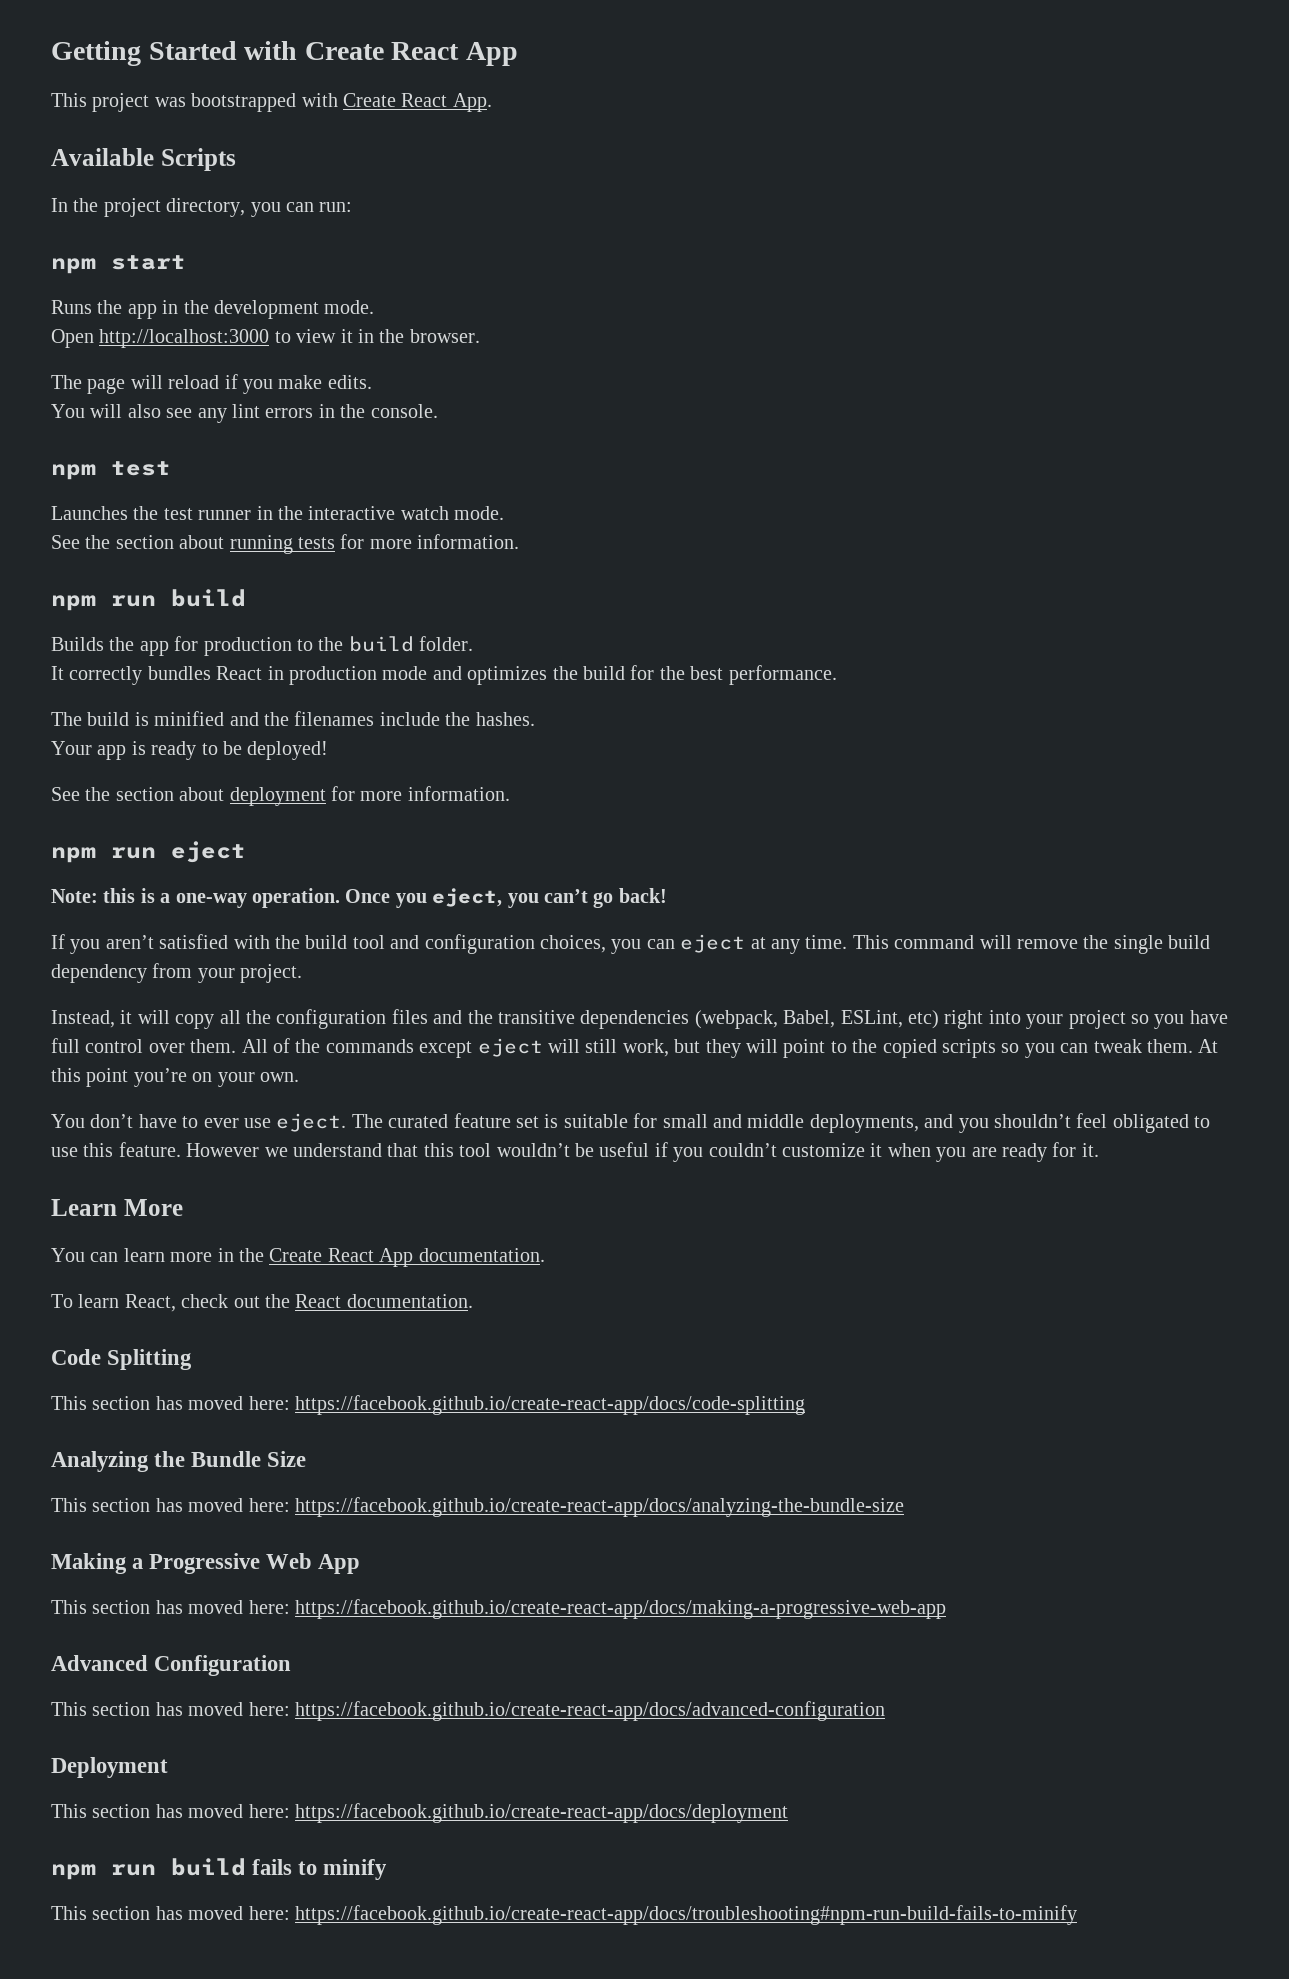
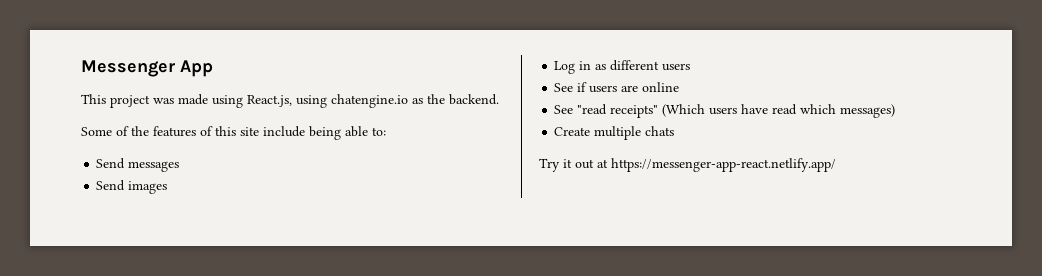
- Getting Started with Create React App
+ Messenger App
- This project was bootstrapped with Create React App.
- Available Scripts
- In the project directory, you can run:
- npm start
- Runs the app in the development mode.
- Open http://localhost:3000 to view it in the browser.
- The page will reload if you make edits.
- You will also see any lint errors in the console.
- npm test
- Launches the test runner in the interactive watch mode.
- See the section about running tests for more information.
- npm run build
- Builds the app for production to the build folder.
- It correctly bundles React in production mode and optimizes the build for the best performance.
- The build is minified and the filenames include the hashes.
- Your app is ready to be deployed!
- See the section about deployment for more information.
- npm run eject
- Note: this is a one-way operation. Once you eject, you can’t go back!
- If you aren’t satisfied with the build tool and configuration choices, you can eject at any time. This command will remove the single build dependency from your project.
- Instead, it will copy all the configuration files and the transitive dependencies (webpack, Babel, ESLint, etc) right into your project so you have full control over them. All of the commands except eject will still work, but they will point to the copied scripts so you can tweak them. At this point you’re on your own.
- You don’t have to ever use eject. The curated feature set is suitable for small and middle deployments, and you shouldn’t feel obligated to use this feature. However we understand that this tool wouldn’t be useful if you couldn’t customize it when you are ready for it.
- Learn More
- You can learn more in the Create React App documentation.
- To learn React, check out the React documentation.
- Code Splitting
- This section has moved here: https://facebook.github.io/create-react-app/docs/code-splitting
- Analyzing the Bundle Size
- This section has moved here: https://facebook.github.io/create-react-app/docs/analyzing-the-bundle-size
- Making a Progressive Web App
- This section has moved here: https://facebook.github.io/create-react-app/docs/making-a-progressive-web-app
- Advanced Configuration
- This section has moved here: https://facebook.github.io/create-react-app/docs/advanced-configuration
- Deployment
- This section has moved here: https://facebook.github.io/create-react-app/docs/deployment
- npm run build fails to minify
- This section has moved here: https://facebook.github.io/create-react-app/docs/troubleshooting#npm-run-build-fails-to-minify
+ This project was made using React.js, using chatengine.io as the backend.
+ Some of the features of this site include being able to:
+ Send messages
+ Send images
+ Log in as different users
+ See if users are online
+ See "read receipts" (Which users have read which messages)
+ Create multiple chats
+ Try it out at https://messenger-app-react.netlify.app/

